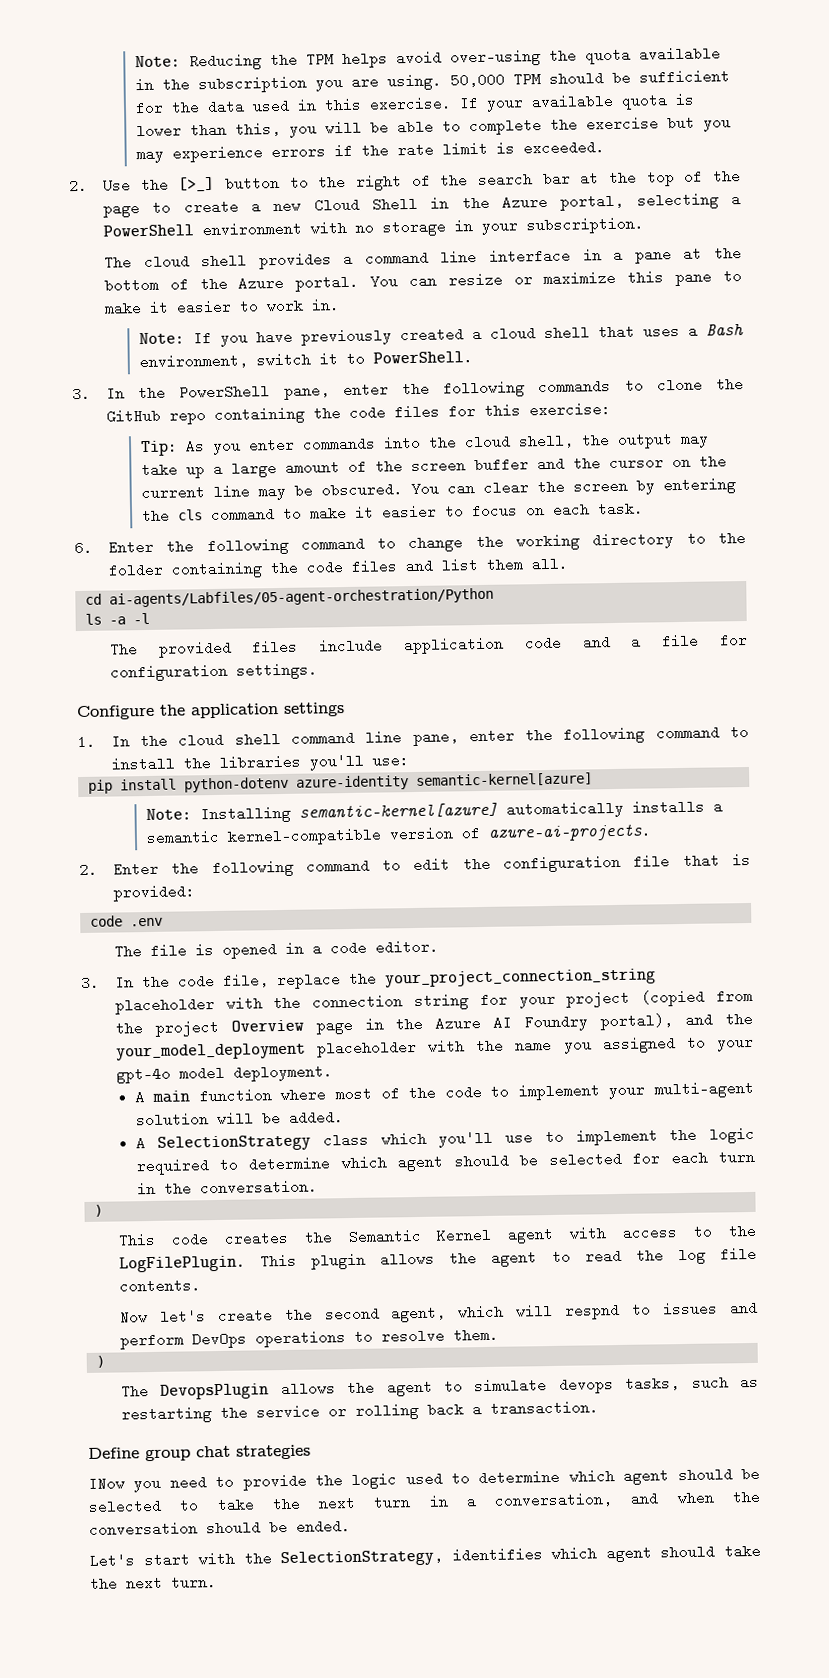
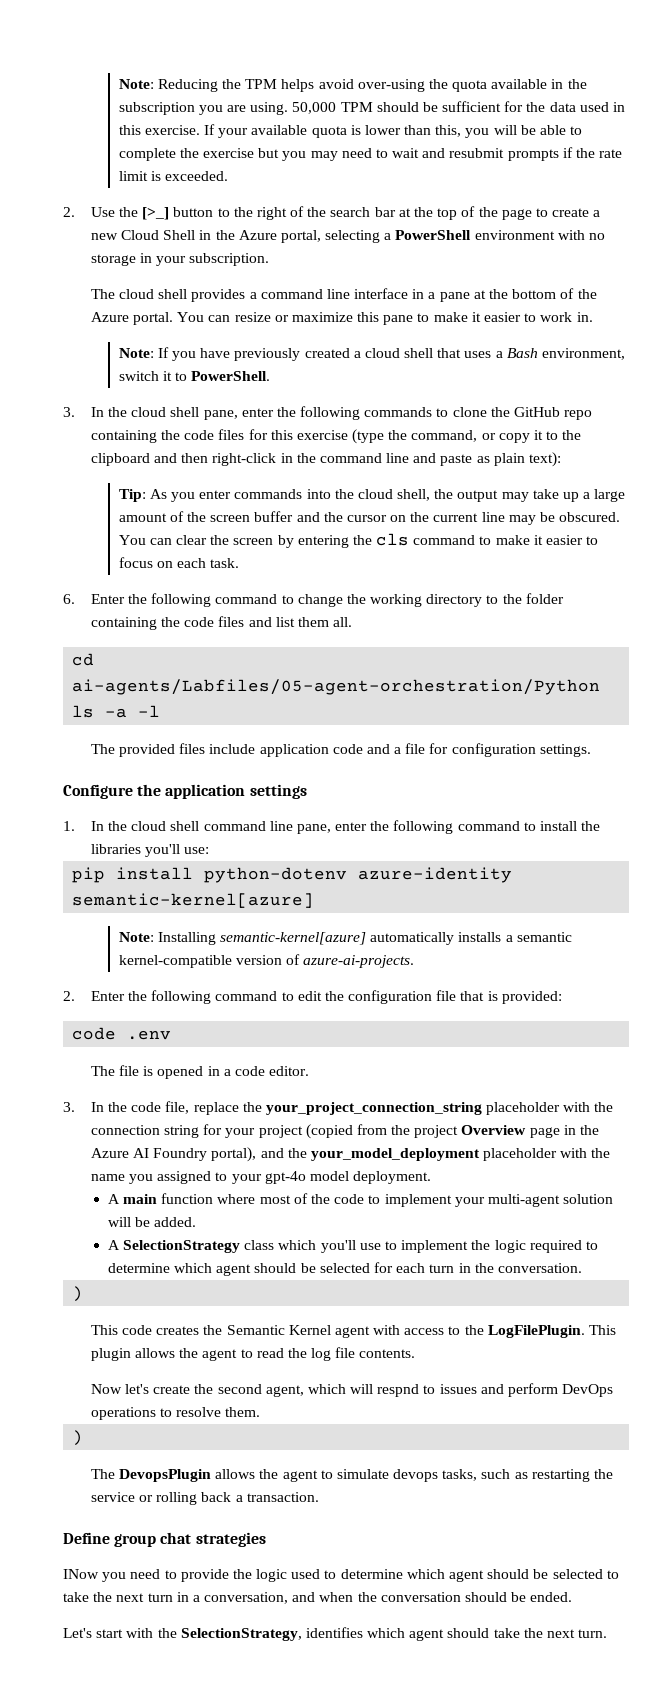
- If your available quota is lower than this, you will be able to complete the exercise but you may experience errors if the rate limit is exceeded.
+ If your available quota is lower than this, you will be able to complete the exercise but you may need to wait and resubmit prompts if the rate limit is exceeded.
- 3. In the PowerShell pane, enter the following commands to clone the GitHub repo containing the code files for this exercise:
+ 3. In the cloud shell pane, enter the following commands to clone the GitHub repo containing the code files for this exercise (type the command, or copy it to the clipboard and then right-click in the command line and paste as plain text):

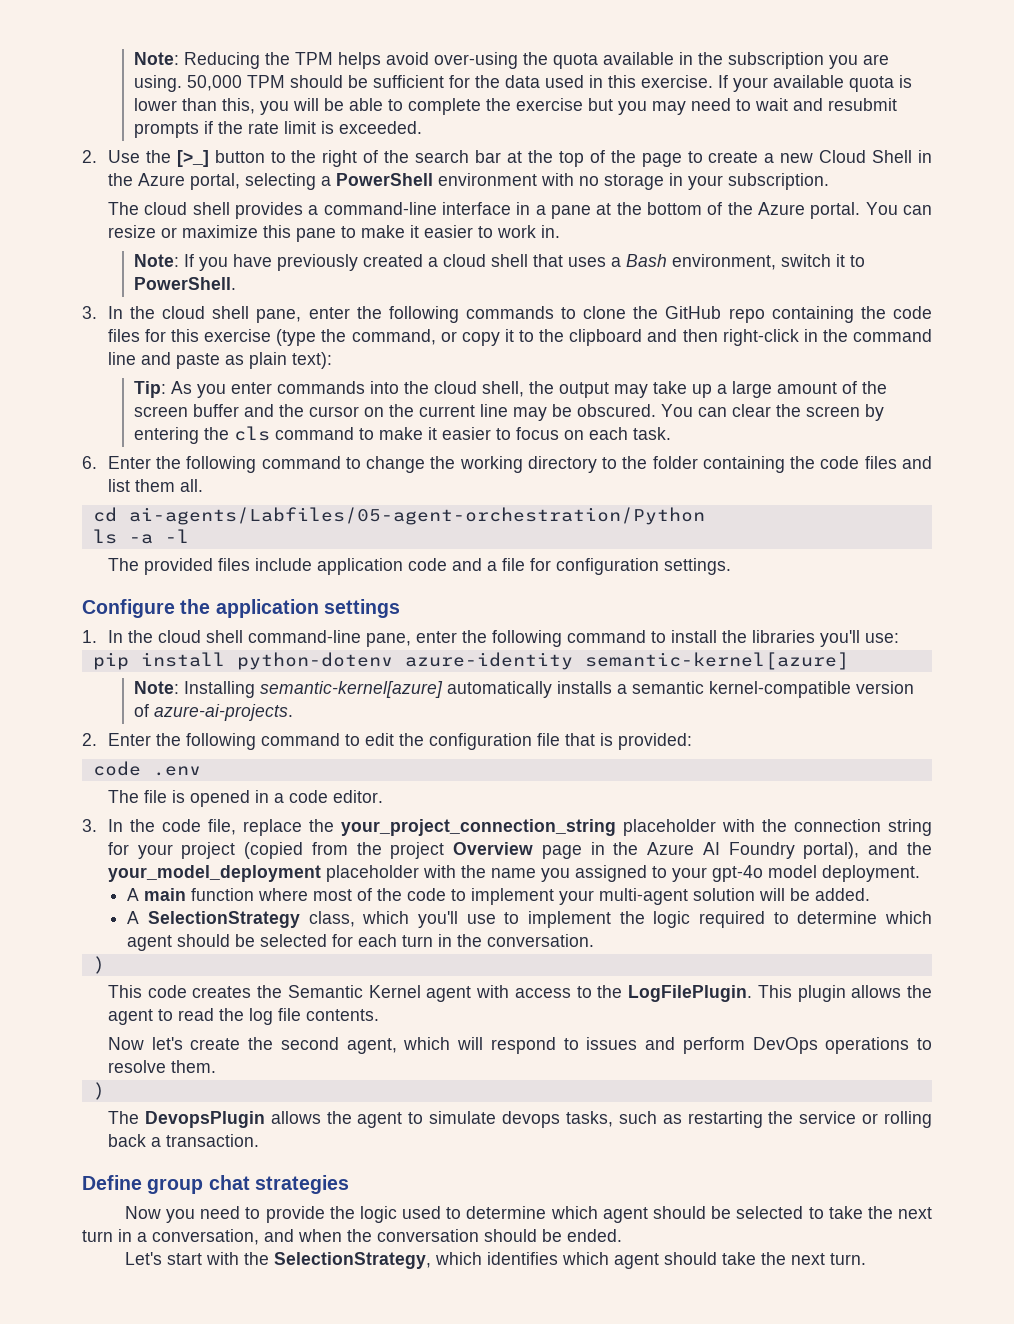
- The cloud shell provides a command line interface in a pane at the bottom of the Azure portal.
+ The cloud shell provides a command-line interface in a pane at the bottom of the Azure portal.
- 1. In the cloud shell command line pane, enter the following command to install the libraries you'll use:
+ 1. In the cloud shell command-line pane, enter the following command to install the libraries you'll use:
- A SelectionStrategy class which you'll use to implement the logic required to determine which agent should be selected for each turn in the conversation.
+ A SelectionStrategy class, which you'll use to implement the logic required to determine which agent should be selected for each turn in the conversation.
- Now let's create the second agent, which will respnd to issues and perform DevOps operations to resolve them.
+ Now let's create the second agent, which will respond to issues and perform DevOps operations to resolve them.
- INow you need to provide the logic used to determine which agent should be selected to take the next turn in a conversation, and when the conversation should be ended.
+ Now you need to provide the logic used to determine which agent should be selected to take the next turn in a conversation, and when the conversation should be ended.
- Let's start with the SelectionStrategy, identifies which agent should take the next turn.
+ Let's start with the SelectionStrategy, which identifies which agent should take the next turn.

